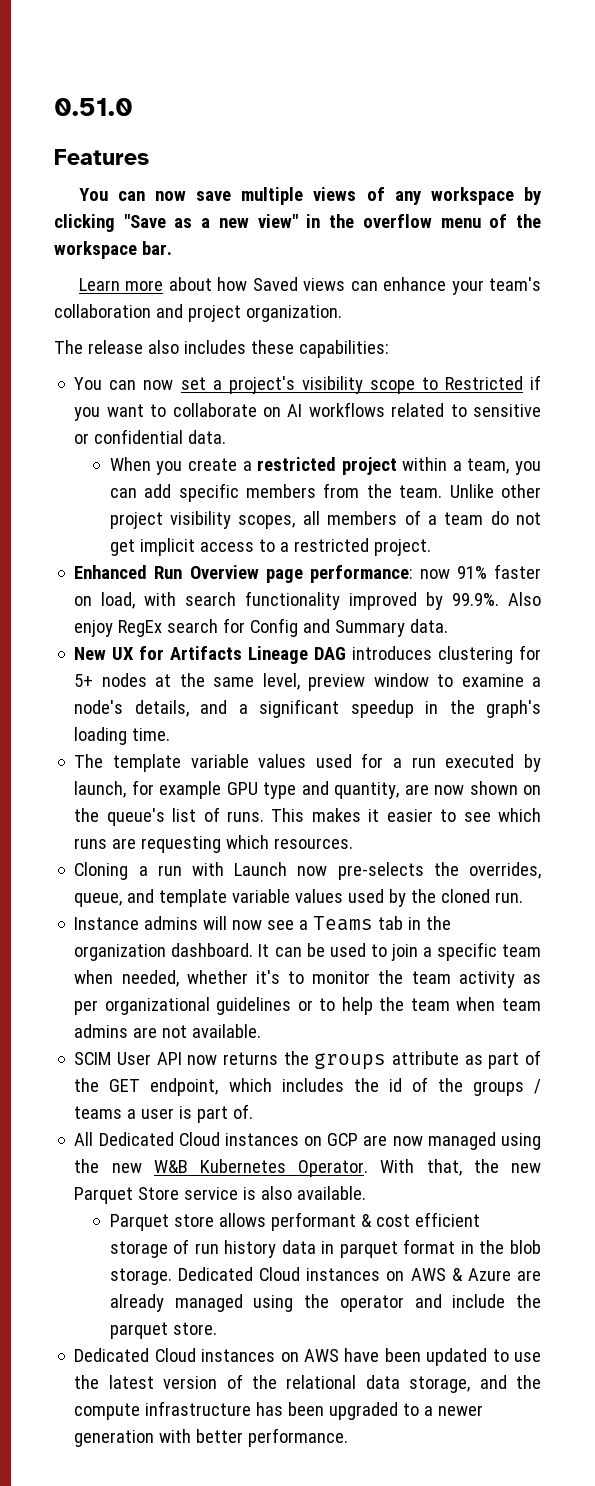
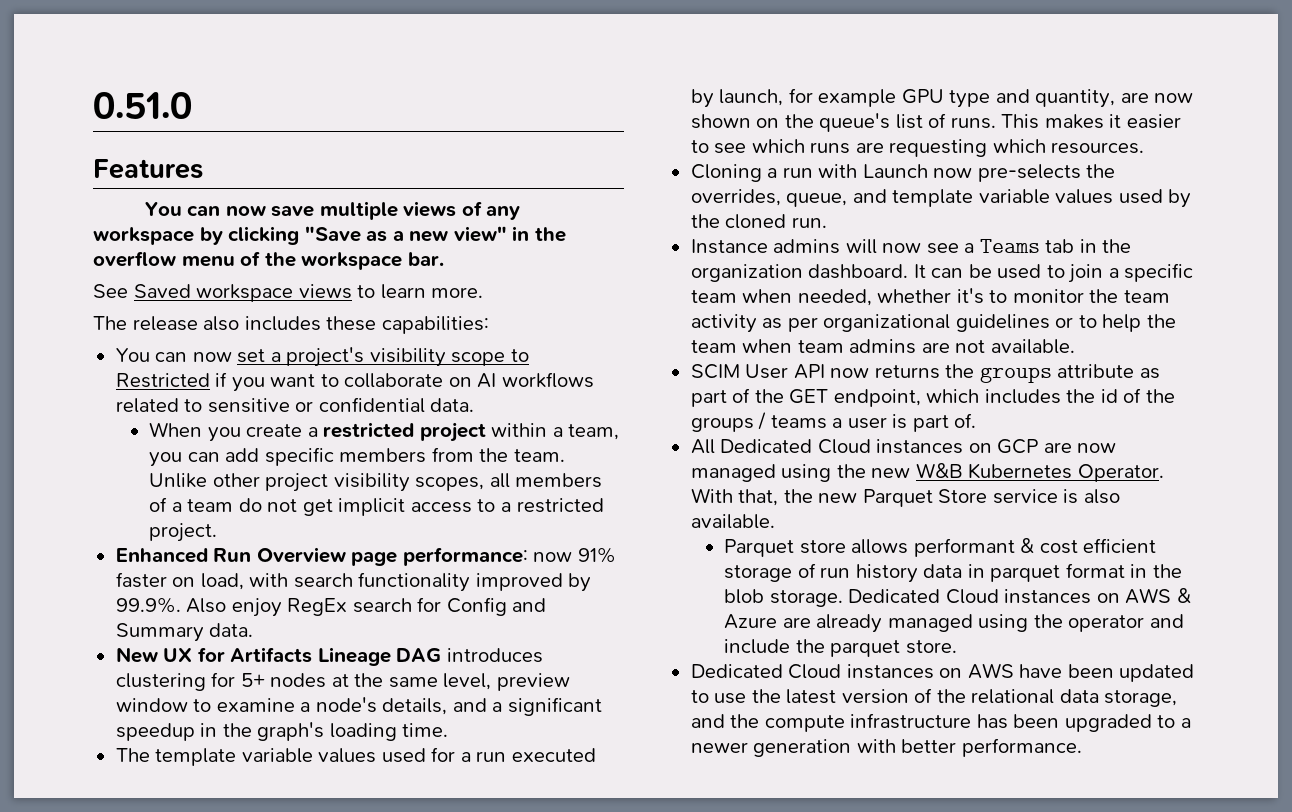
- Learn more about how Saved views can enhance your team's collaboration and project organization.
+ See Saved workspace views to learn more.

